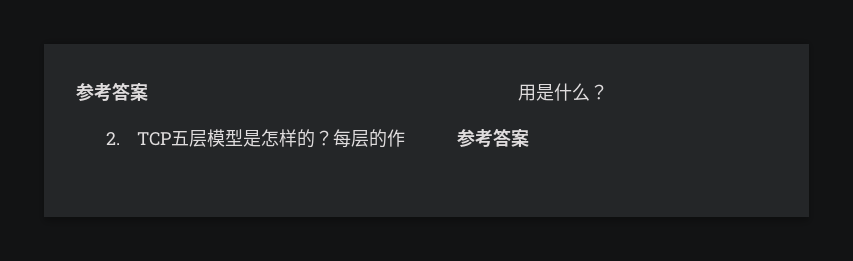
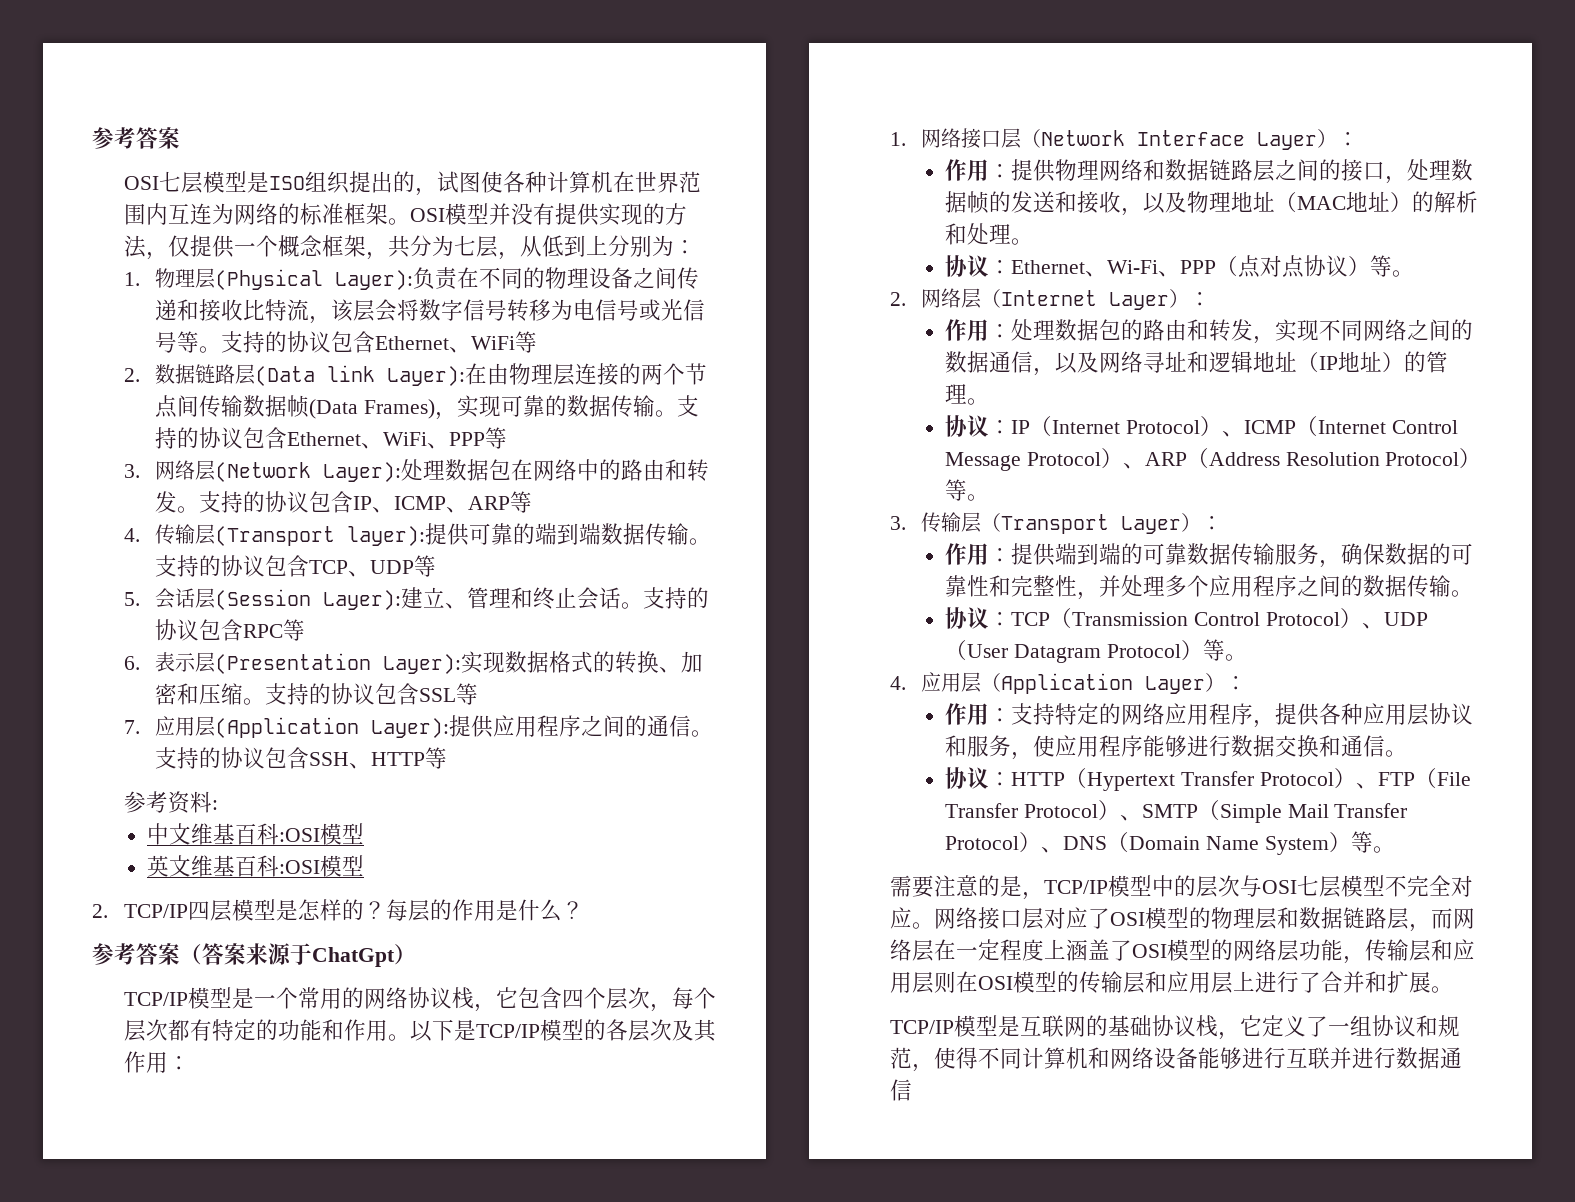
- 2. TCP五层模型是怎样的？
+ OSI七层模型是ISO组织提出的，试图使各种计算机在世界范围内互连为网络的标准框架。OSI模型并没有提供实现的方法，仅提供一个概念框架，共分为七层，从低到上分别为：
+ 1.物理层(Physical Layer):负责在不同的物理设备之间传递和接收比特流，该层会将数字信号转移为电信号或光信号等。支持的协议包含Ethernet、WiFi等
+ 2.数据链路层(Data link Layer):在由物理层连接的两个节点间传输数据帧(Data Frames)，实现可靠的数据传输。支持的协议包含Ethernet、WiFi、PPP等
+ 3.网络层(Network Layer):处理数据包在网络中的路由和转发。支持的协议包含IP、ICMP、ARP等
+ 4.传输层(Transport layer):提供可靠的端到端数据传输。支持的协议包含TCP、UDP等
+ 5.会话层(Session Layer):建立、管理和终止会话。支持的协议包含RPC等
+ 6.表示层(Presentation Layer):实现数据格式的转换、加密和压缩。支持的协议包含SSL等
+ 7.应用层(Application Layer):提供应用程序之间的通信。支持的协议包含SSH、HTTP等
+ 参考资料:
+ 中文维基百科:OSI模型
+ 英文维基百科:OSI模型
+ 2. TCP/IP四层模型是怎样的？
  每层的作用是什么？
- 参考答案
+ 参考答案（答案来源于ChatGpt）
+ TCP/IP模型是一个常用的网络协议栈，它包含四个层次，每个层次都有特定的功能和作用。以下是TCP/IP模型的各层次及其作用：
+ 1.网络接口层（Network Interface Layer）：
+ 作用：提供物理网络和数据链路层之间的接口，处理数据帧的发送和接收，以及物理地址（MAC地址）的解析和处理。
+ 协议：Ethernet、Wi-Fi、PPP（点对点协议）等。
+ 2.网络层（Internet Layer）：
+ 作用：处理数据包的路由和转发，实现不同网络之间的数据通信，以及网络寻址和逻辑地址（IP地址）的管理。
+ 协议：IP（Internet Protocol）、ICMP（Internet Control Message Protocol）、ARP（Address Resolution Protocol）等。
+ 3.传输层（Transport Layer）：
+ 作用：提供端到端的可靠数据传输服务，确保数据的可靠性和完整性，并处理多个应用程序之间的数据传输。
+ 协议：TCP（Transmission Control Protocol）、UDP（User Datagram Protocol）等。
+ 4.应用层（Application Layer）：
+ 作用：支持特定的网络应用程序，提供各种应用层协议和服务，使应用程序能够进行数据交换和通信。
+ 协议：HTTP（Hypertext Transfer Protocol）、FTP（File Transfer Protocol）、SMTP（Simple Mail Transfer Protocol）、DNS（Domain Name System）等。
+ 需要注意的是，TCP/IP模型中的层次与OSI七层模型不完全对应。网络接口层对应了OSI模型的物理层和数据链路层，而网络层在一定程度上涵盖了OSI模型的网络层功能，传输层和应用层则在OSI模型的传输层和应用层上进行了合并和扩展。
+ TCP/IP模型是互联网的基础协议栈，它定义了一组协议和规范，使得不同计算机和网络设备能够进行互联并进行数据通信

